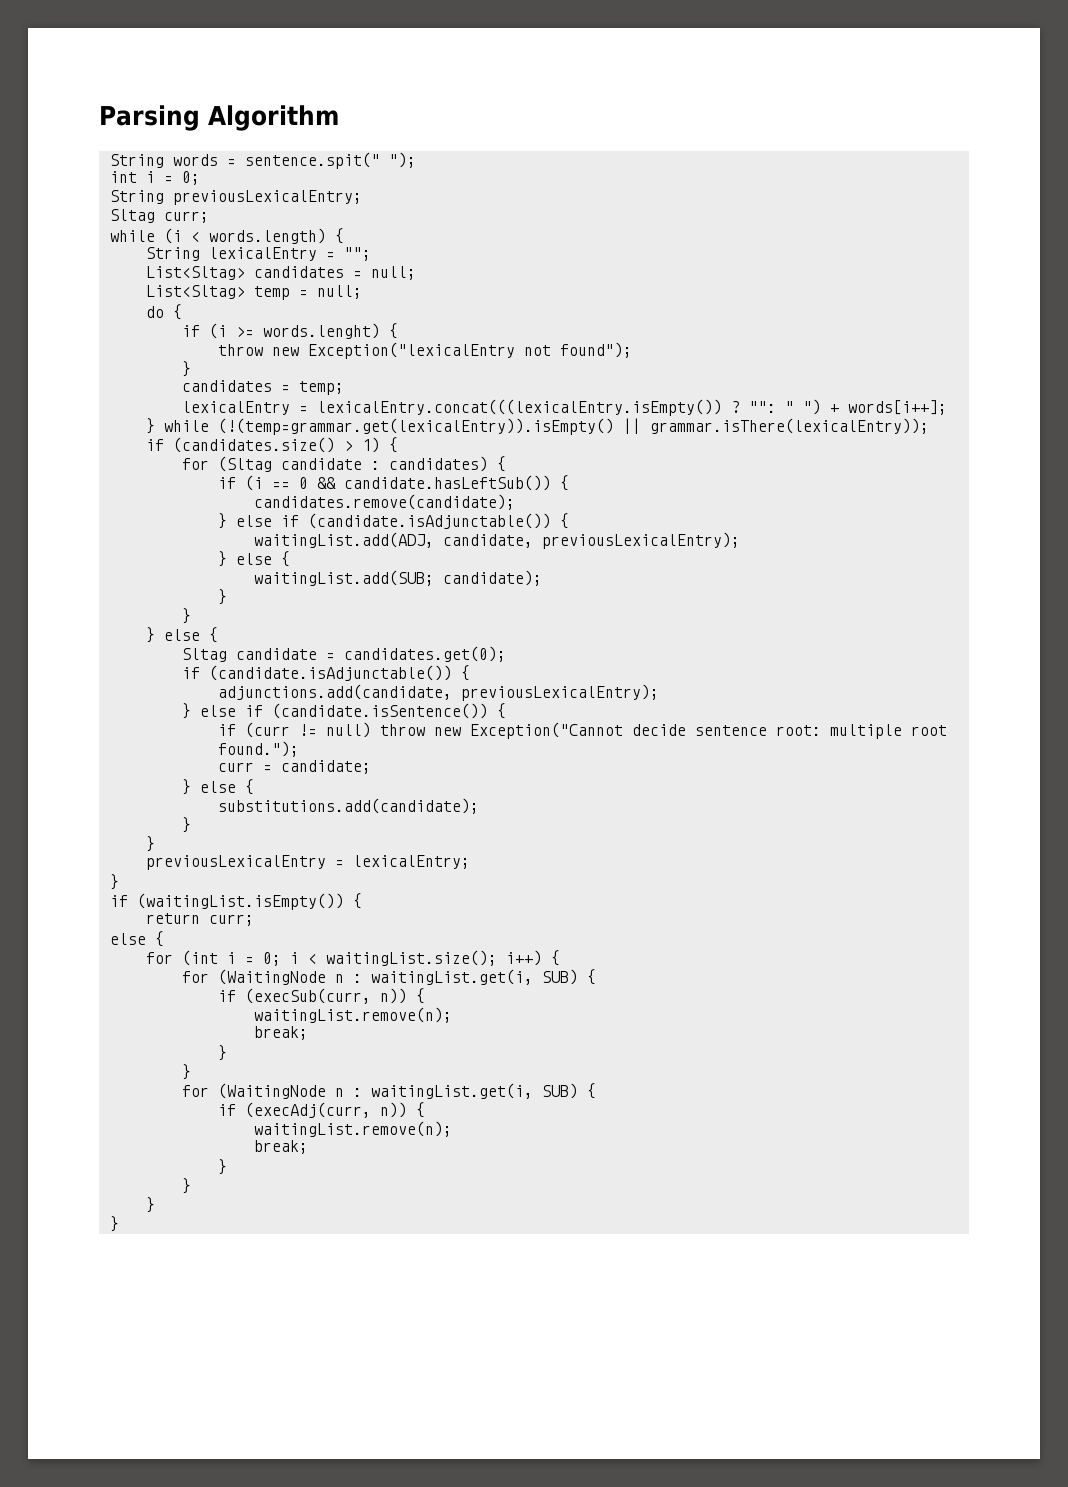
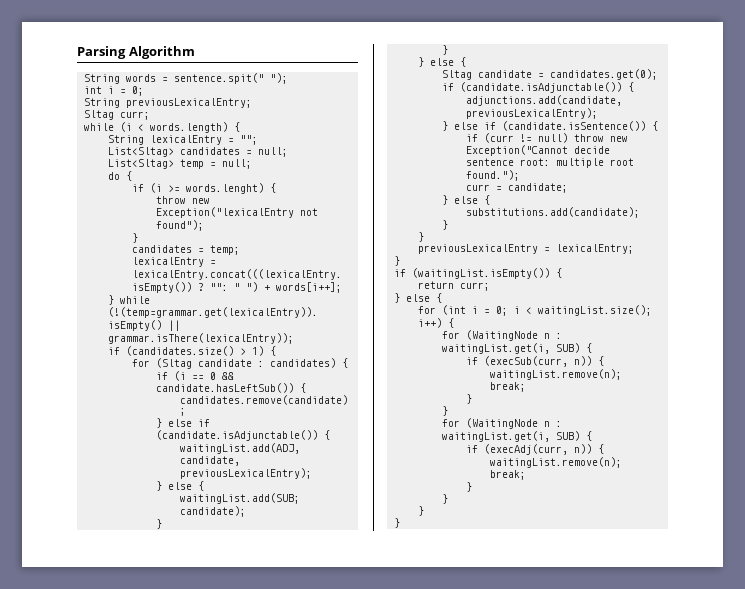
  return curr;
- else {
+ } else {

